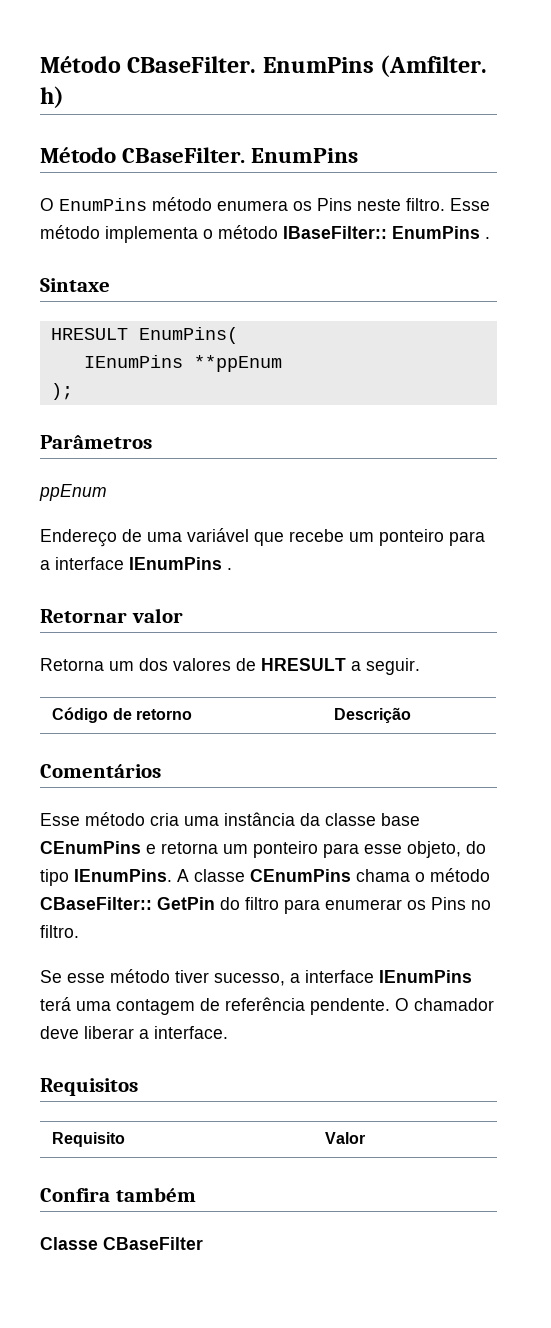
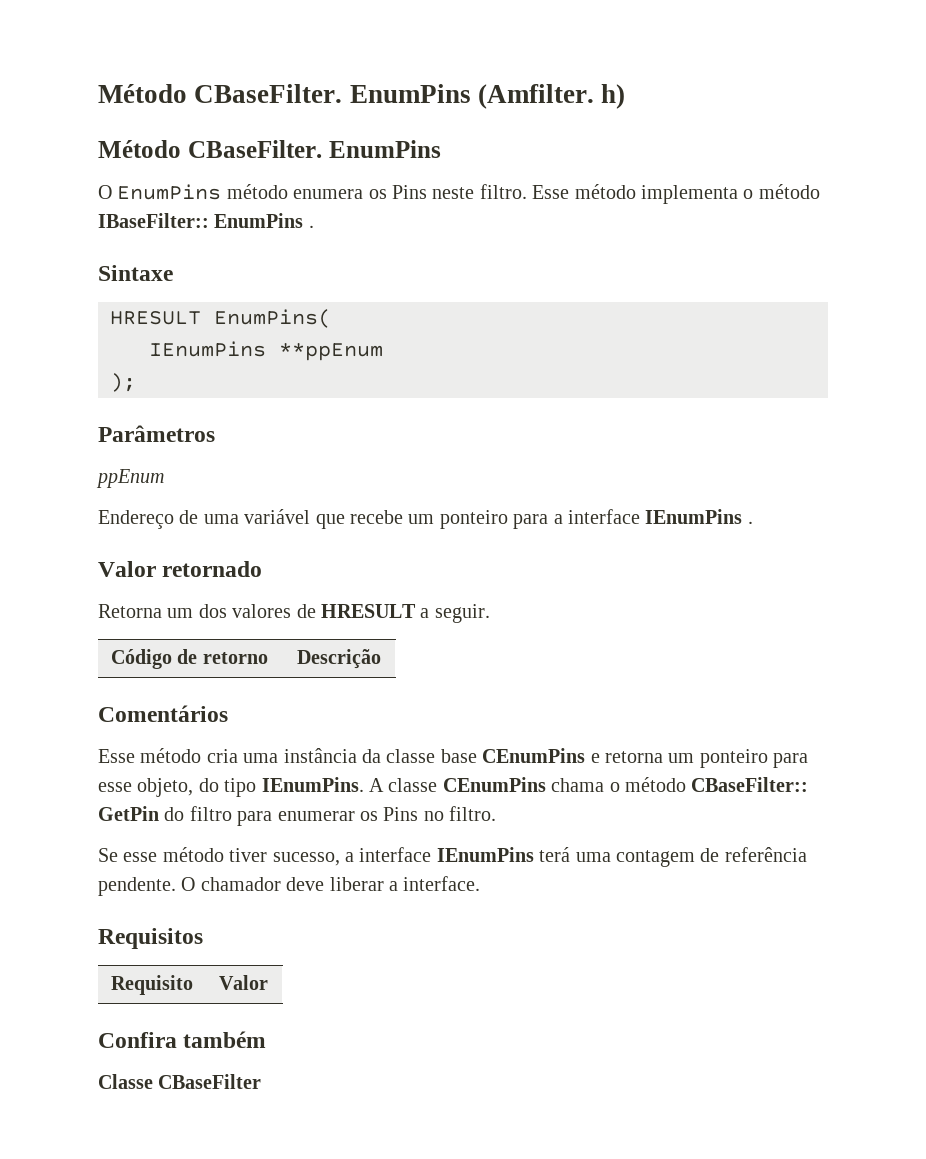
- Retornar valor
+ Valor retornado

